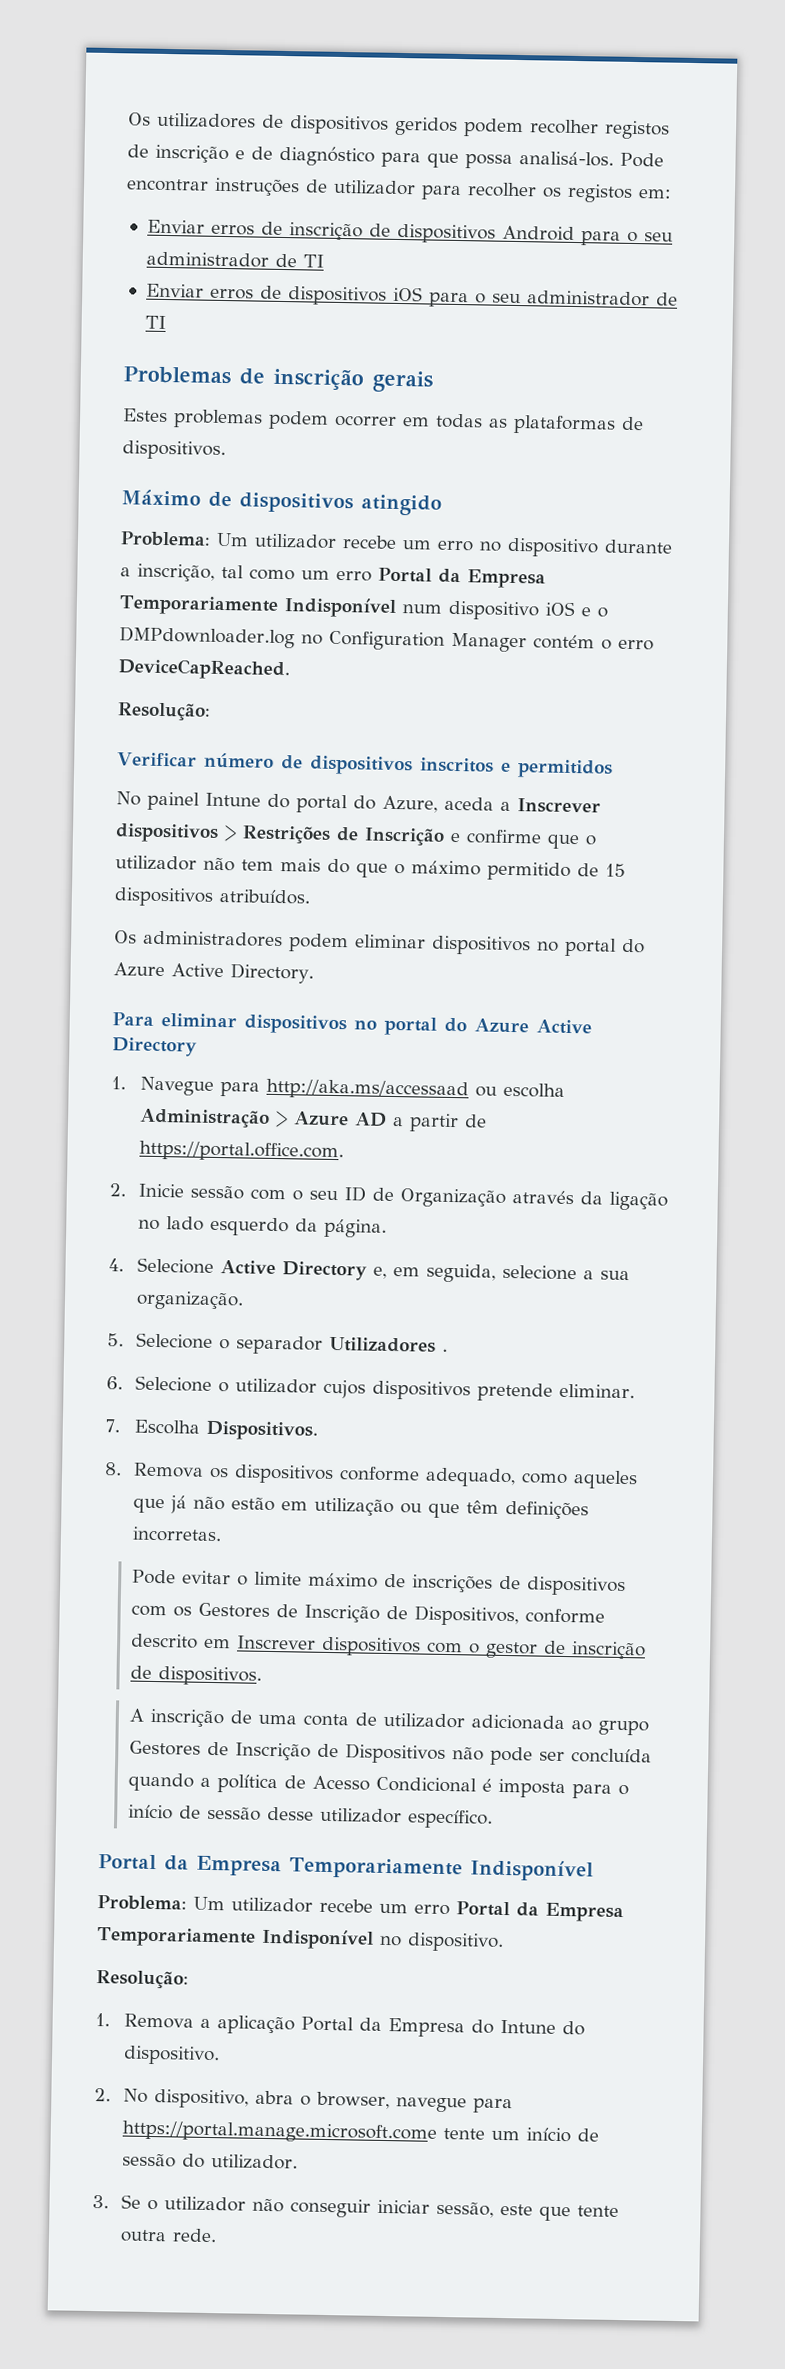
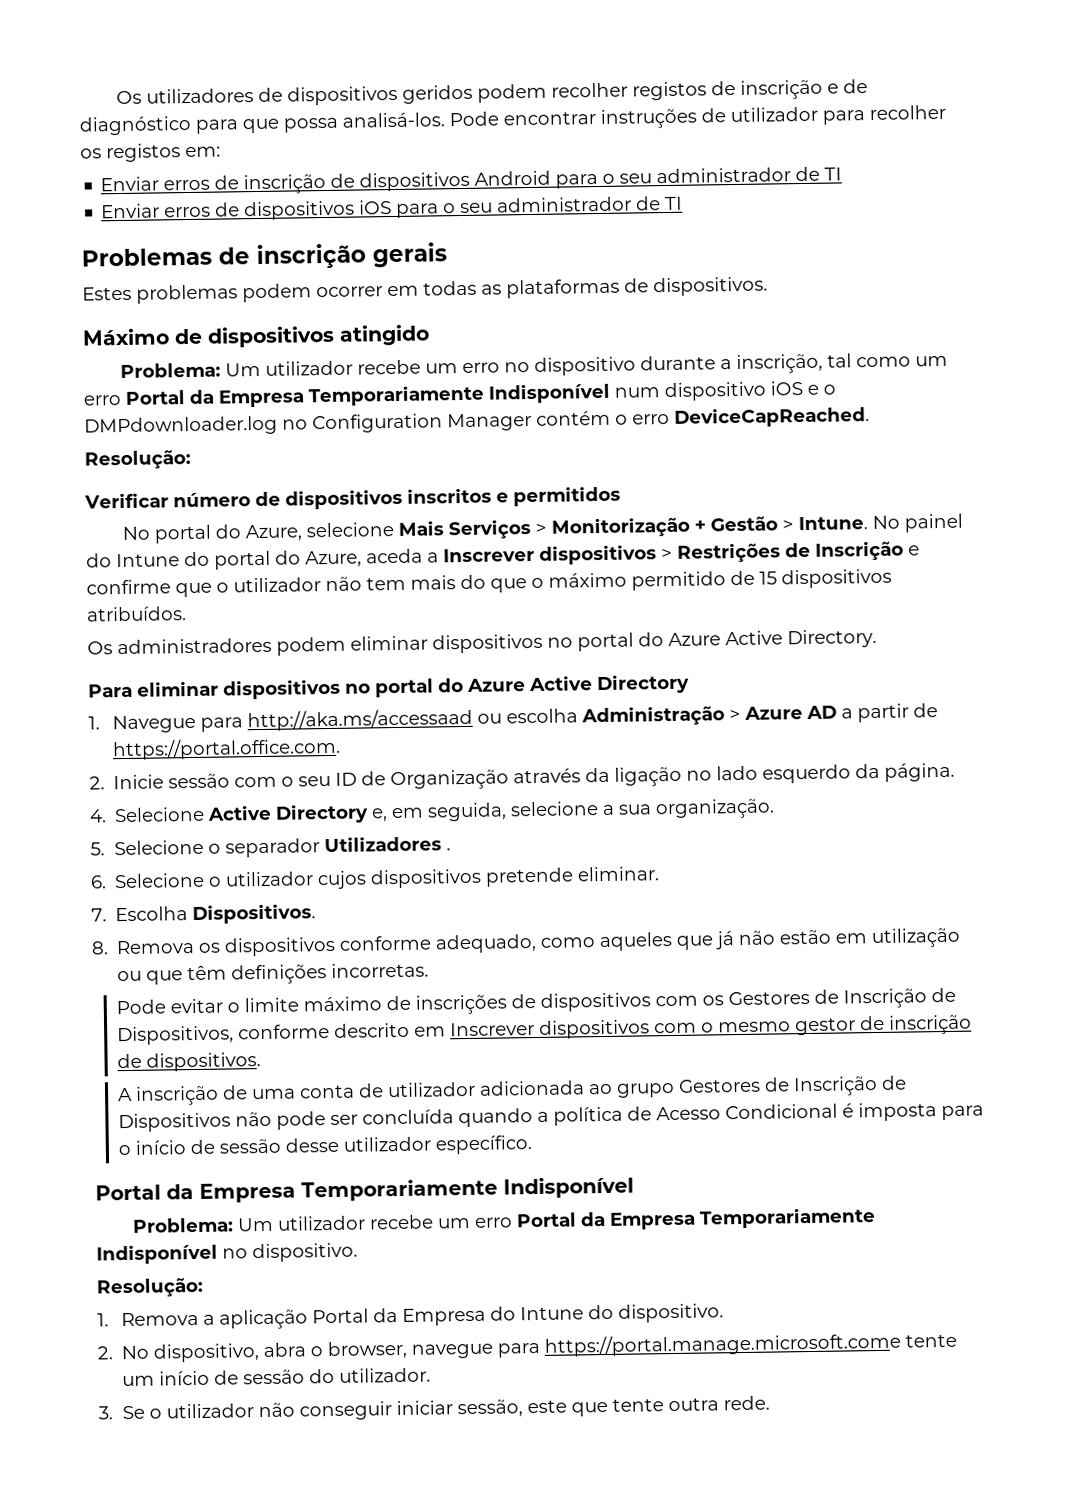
- No painel Intune do portal do Azure, aceda a Inscrever dispositivos > Restrições de Inscrição e confirme que o utilizador não tem mais do que o máximo permitido de 15 dispositivos atribuídos.
+ No portal do Azure, selecione Mais Serviços > Monitorização + Gestão > Intune. No painel do Intune do portal do Azure, aceda a Inscrever dispositivos > Restrições de Inscrição e confirme que o utilizador não tem mais do que o máximo permitido de 15 dispositivos atribuídos.
- Pode evitar o limite máximo de inscrições de dispositivos com os Gestores de Inscrição de Dispositivos, conforme descrito em Inscrever dispositivos com o gestor de inscrição de dispositivos.
+ Pode evitar o limite máximo de inscrições de dispositivos com os Gestores de Inscrição de Dispositivos, conforme descrito em Inscrever dispositivos com o mesmo gestor de inscrição de dispositivos.

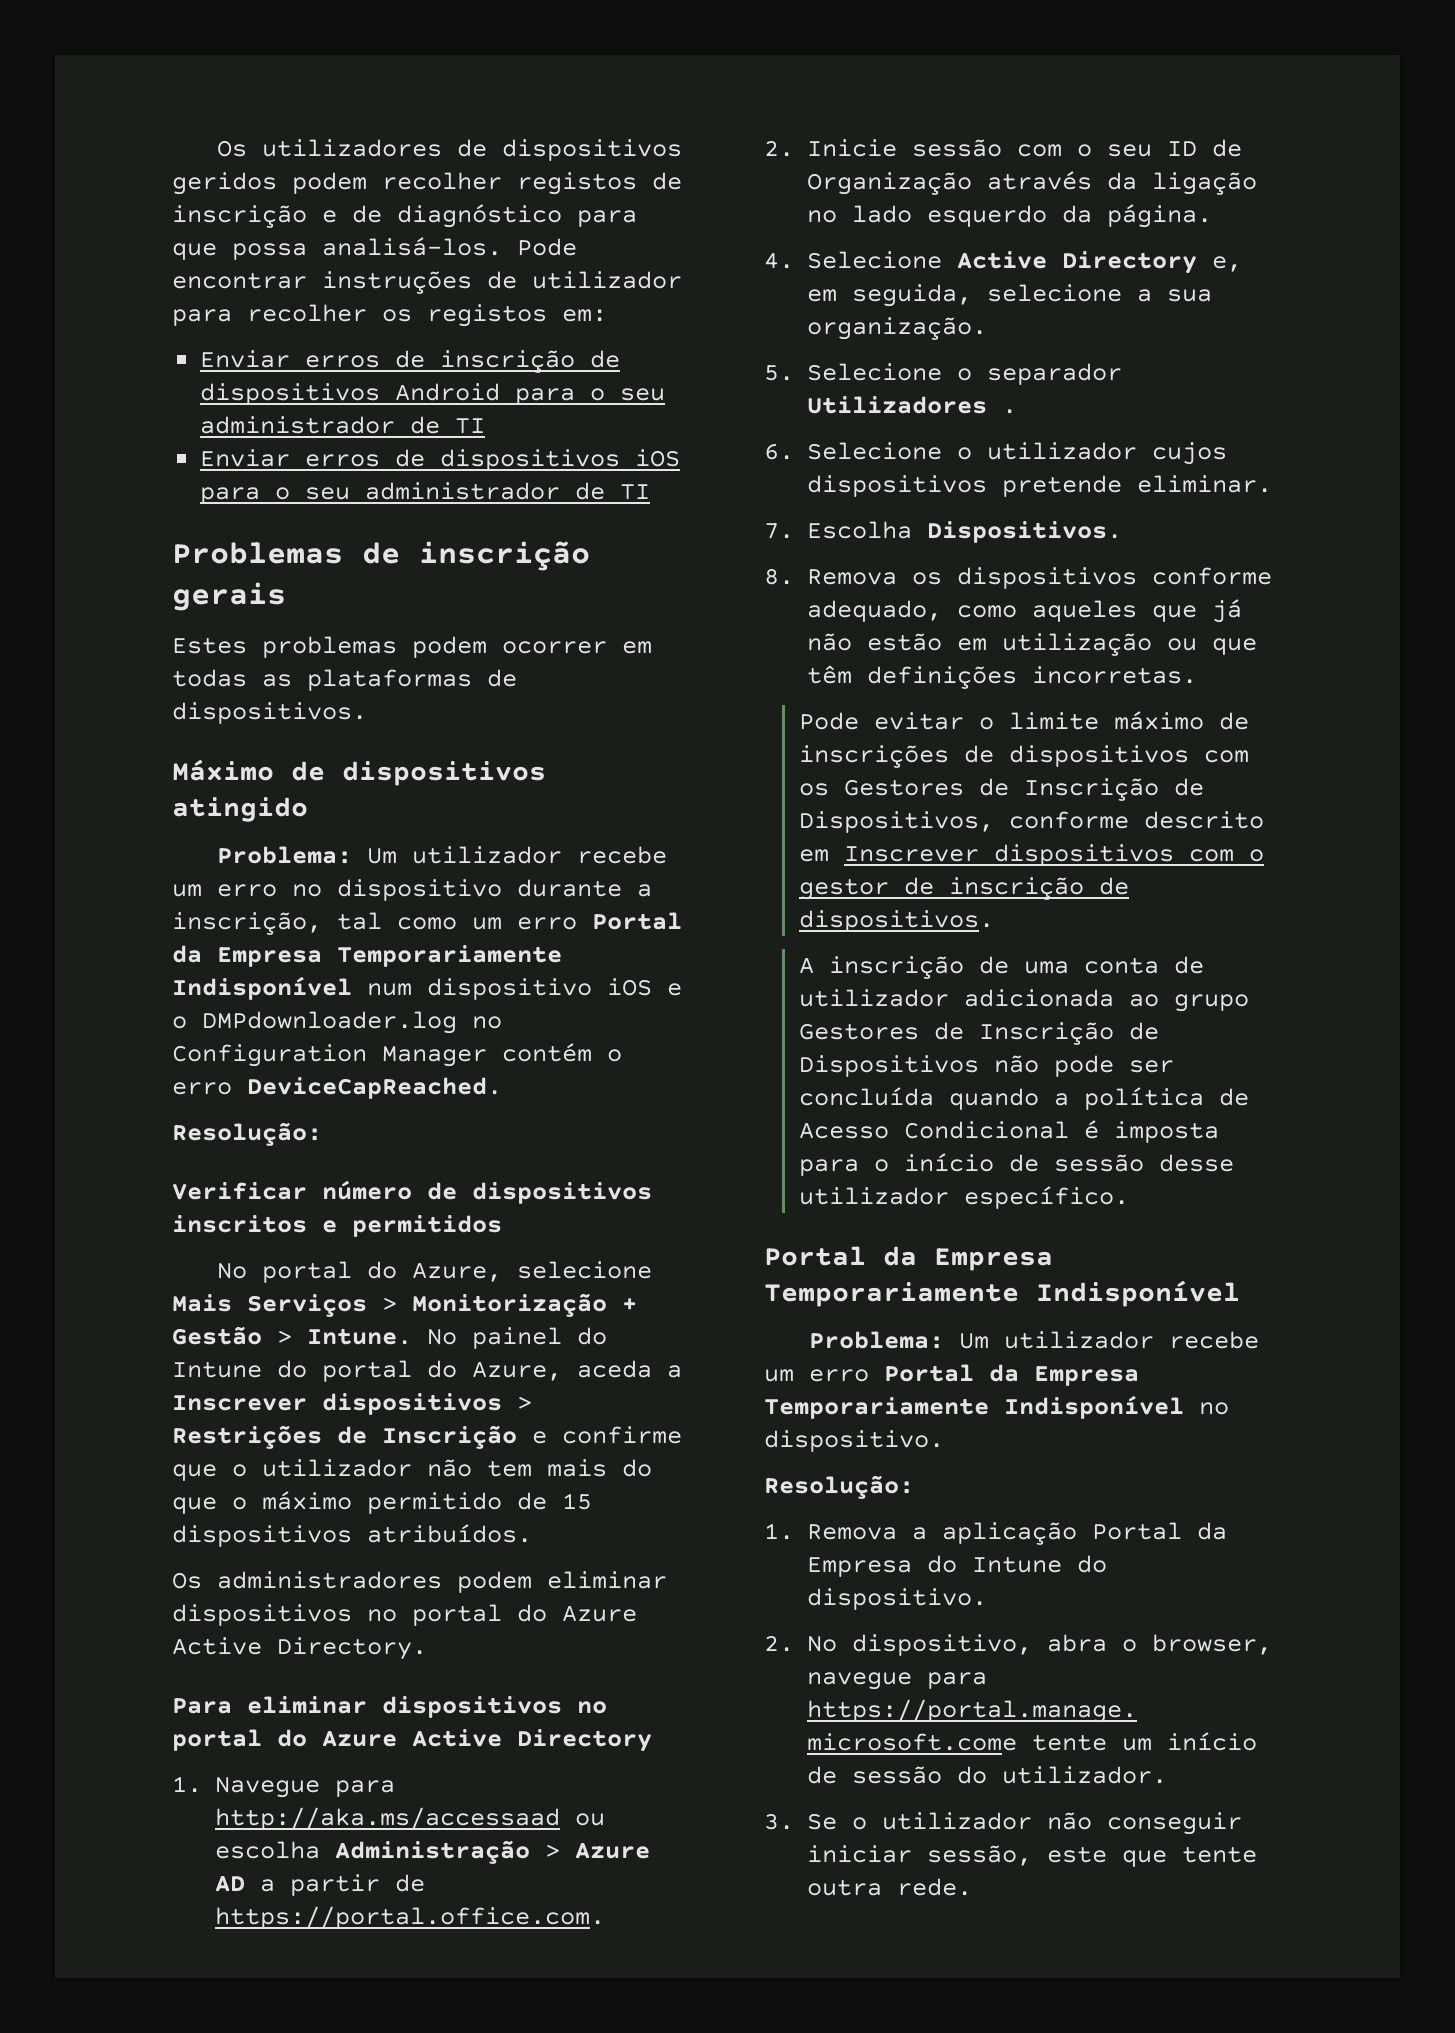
- Pode evitar o limite máximo de inscrições de dispositivos com os Gestores de Inscrição de Dispositivos, conforme descrito em Inscrever dispositivos com o mesmo gestor de inscrição de dispositivos.
+ Pode evitar o limite máximo de inscrições de dispositivos com os Gestores de Inscrição de Dispositivos, conforme descrito em Inscrever dispositivos com o gestor de inscrição de dispositivos.

